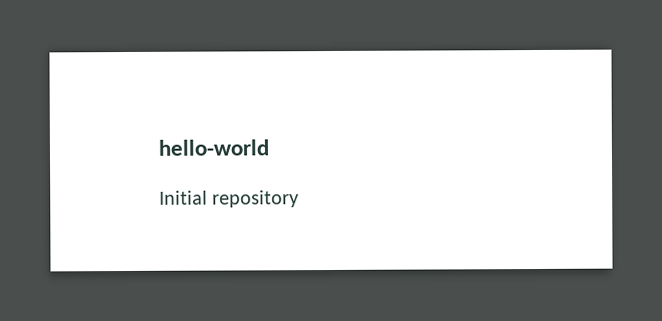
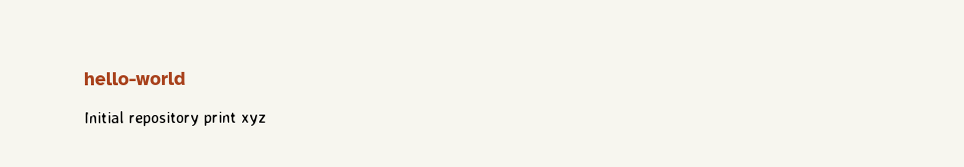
- Initial repository
+ Initial repository print xyz

